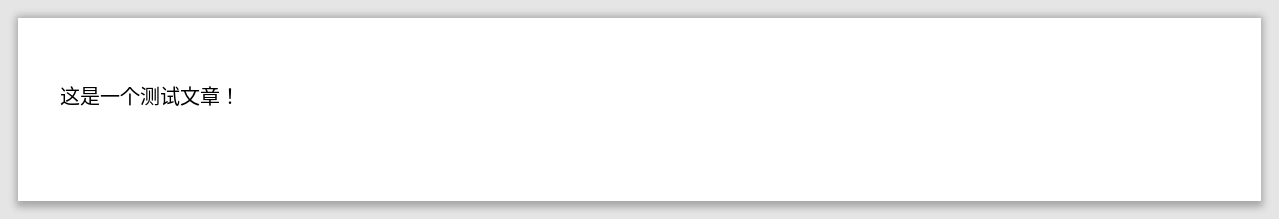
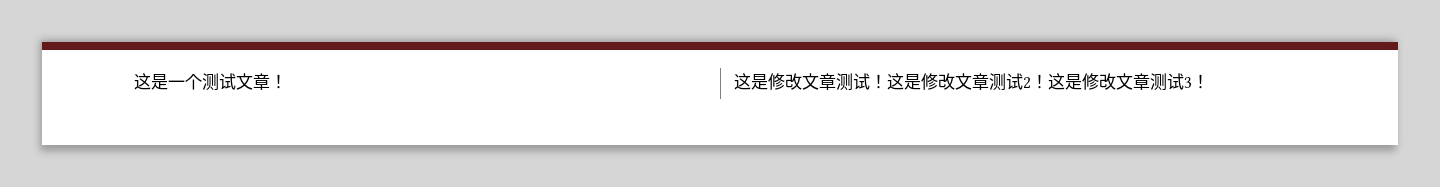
+ 这是修改文章测试！这是修改文章测试2！这是修改文章测试3！

